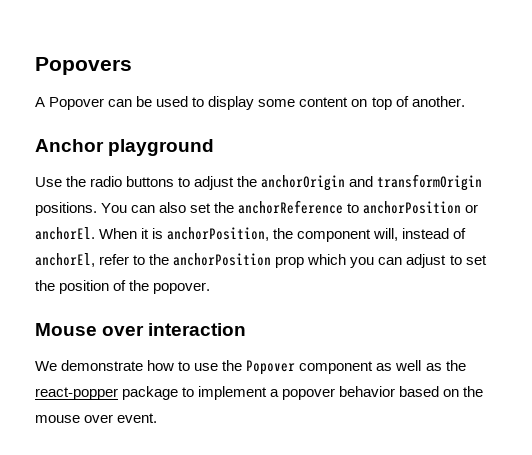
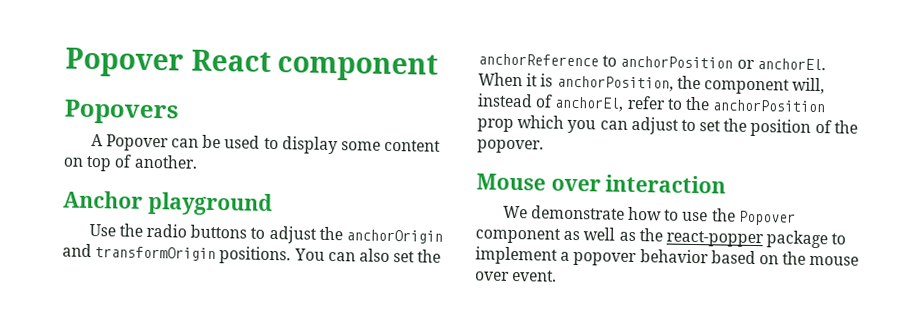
+ Popover React component

